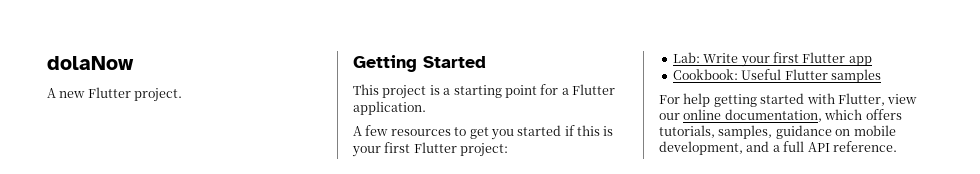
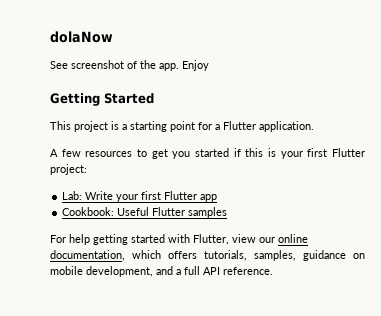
- A new Flutter project.
+ See screenshot of the app. Enjoy

